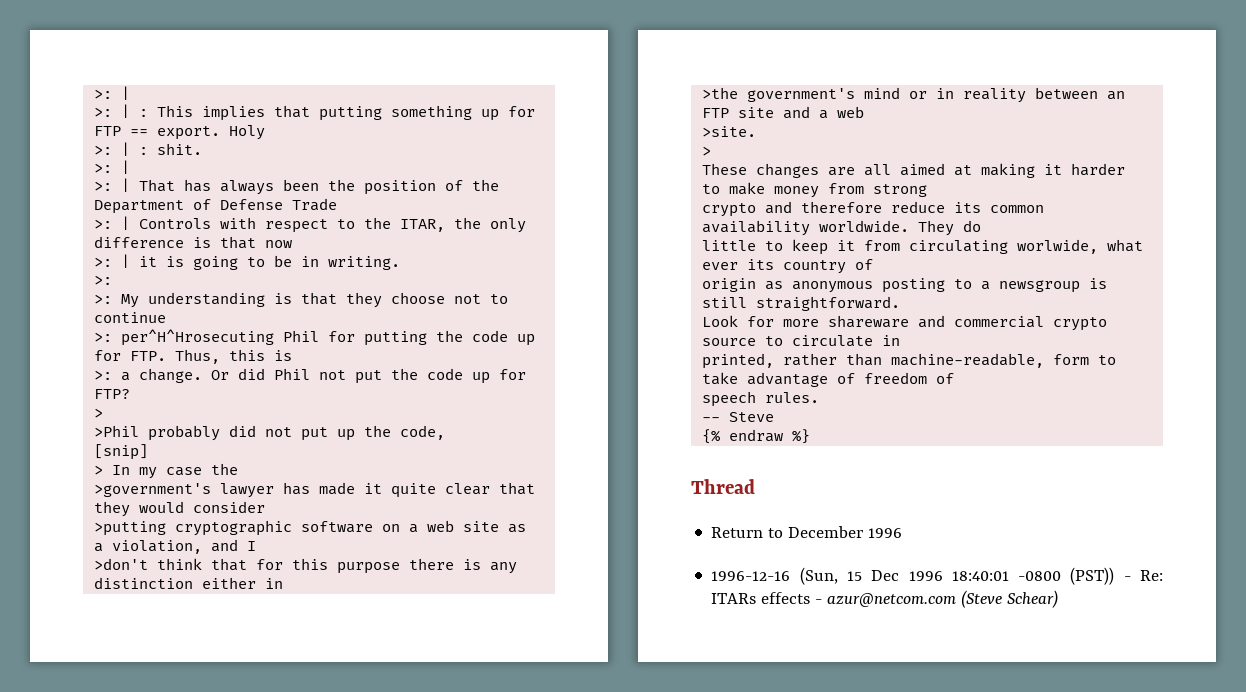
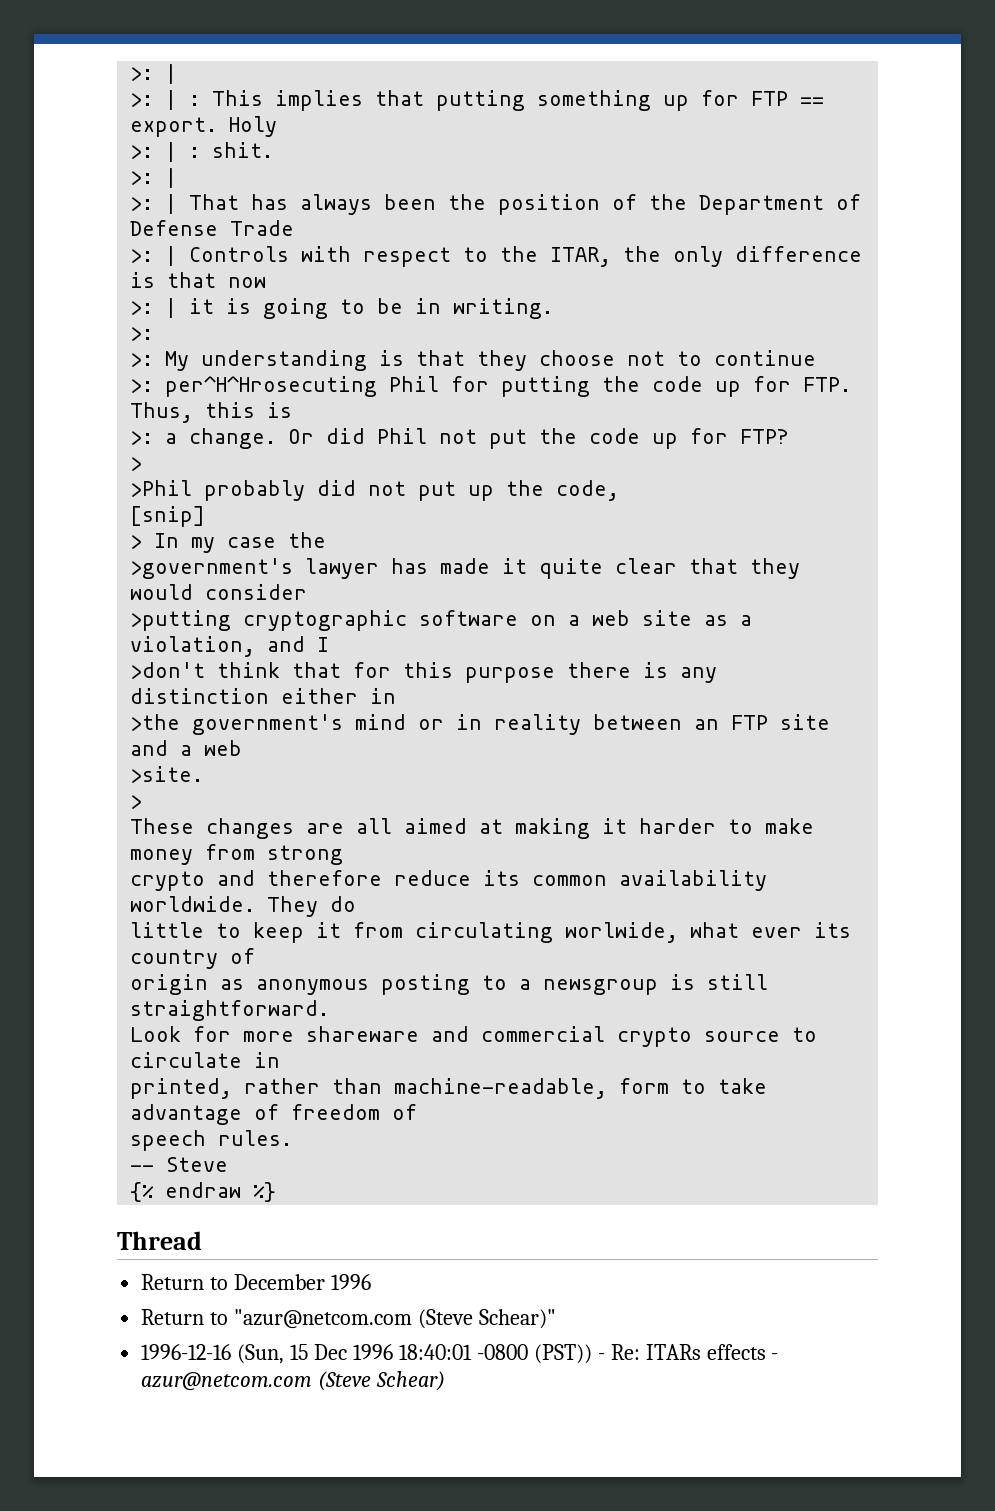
+ Return to "azur@netcom.com (Steve Schear)"

